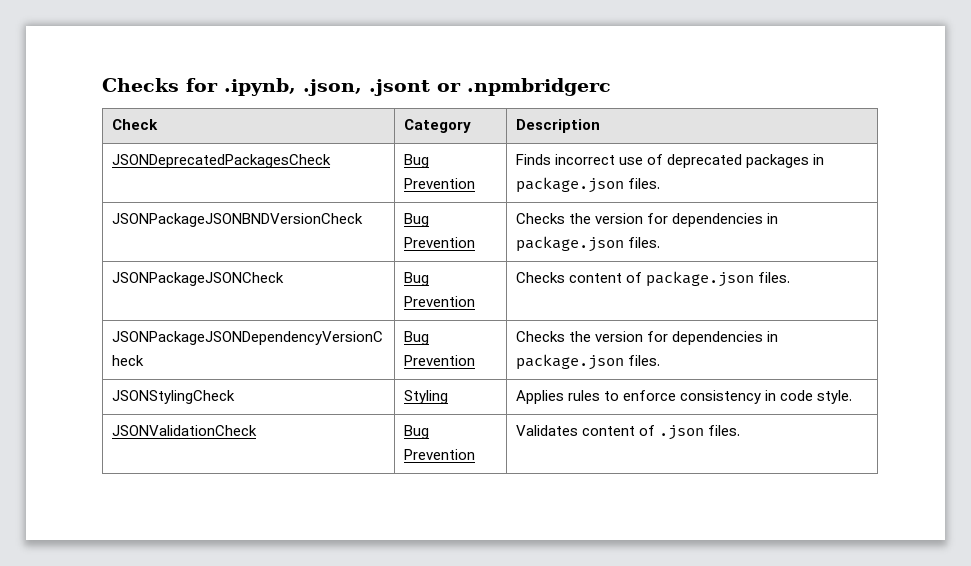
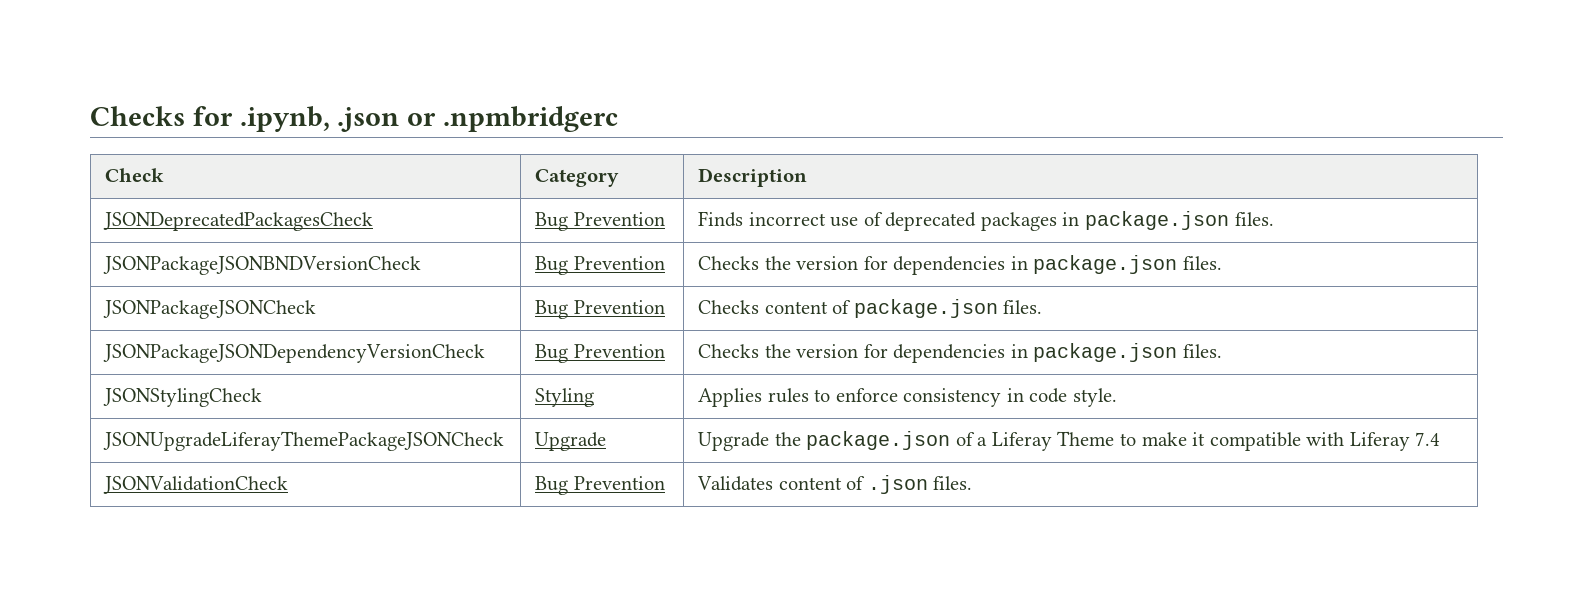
- Checks for .ipynb, .json, .jsont or .npmbridgerc
+ Checks for .ipynb, .json or .npmbridgerc
+ JSONUpgradeLiferayThemePackageJSONCheck | Upgrade | Upgrade the package.json of a Liferay Theme to make it compatible with Liferay 7.4

